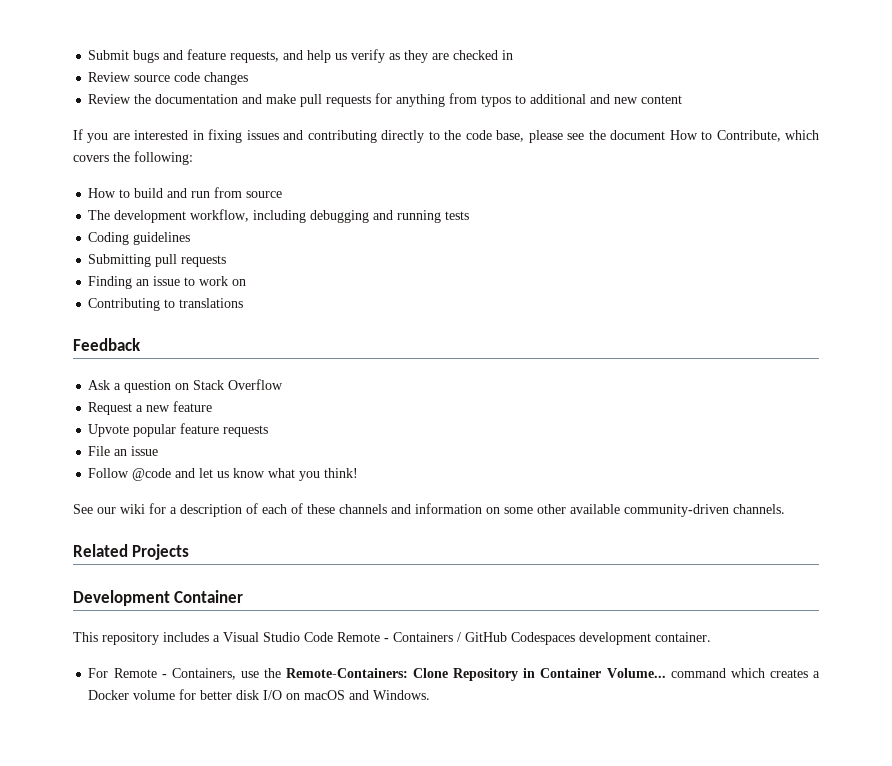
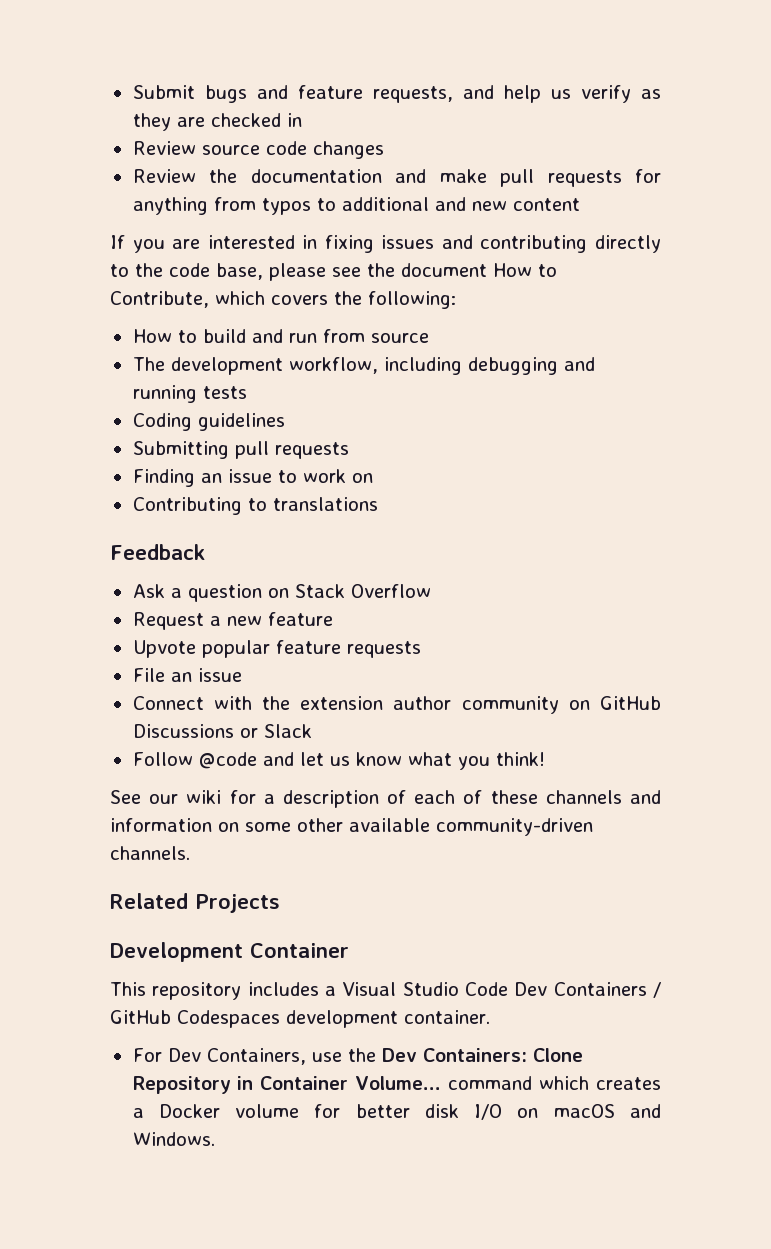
+ Connect with the extension author community on GitHub Discussions or Slack
- This repository includes a Visual Studio Code Remote - Containers / GitHub Codespaces development container.
+ This repository includes a Visual Studio Code Dev Containers / GitHub Codespaces development container.
- For Remote - Containers, use the Remote-Containers: Clone Repository in Container Volume... command which creates a Docker volume for better disk I/O on macOS and Windows.
+ For Dev Containers, use the Dev Containers: Clone Repository in Container Volume... command which creates a Docker volume for better disk I/O on macOS and Windows.

